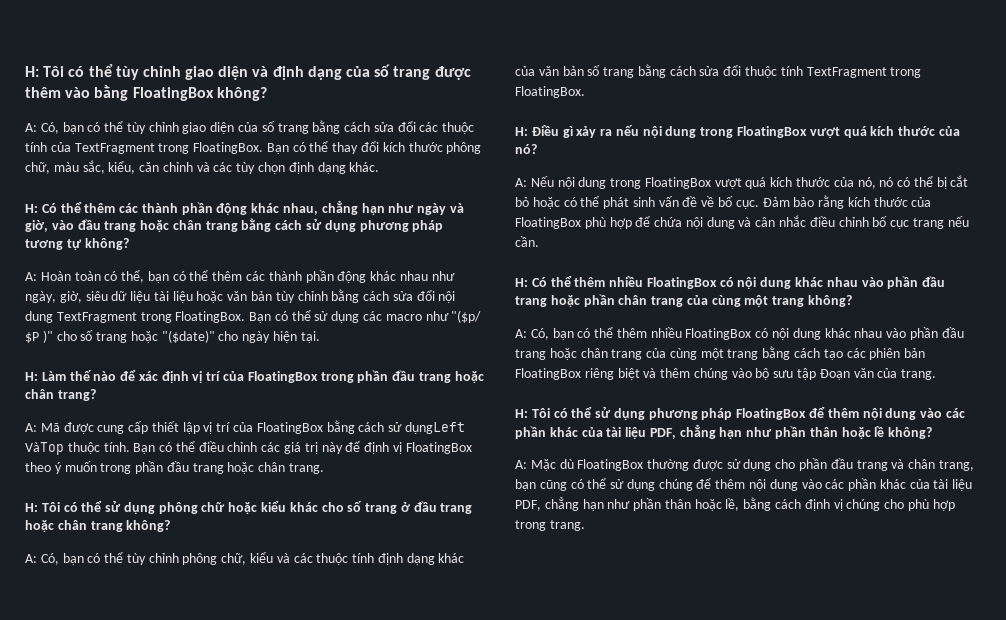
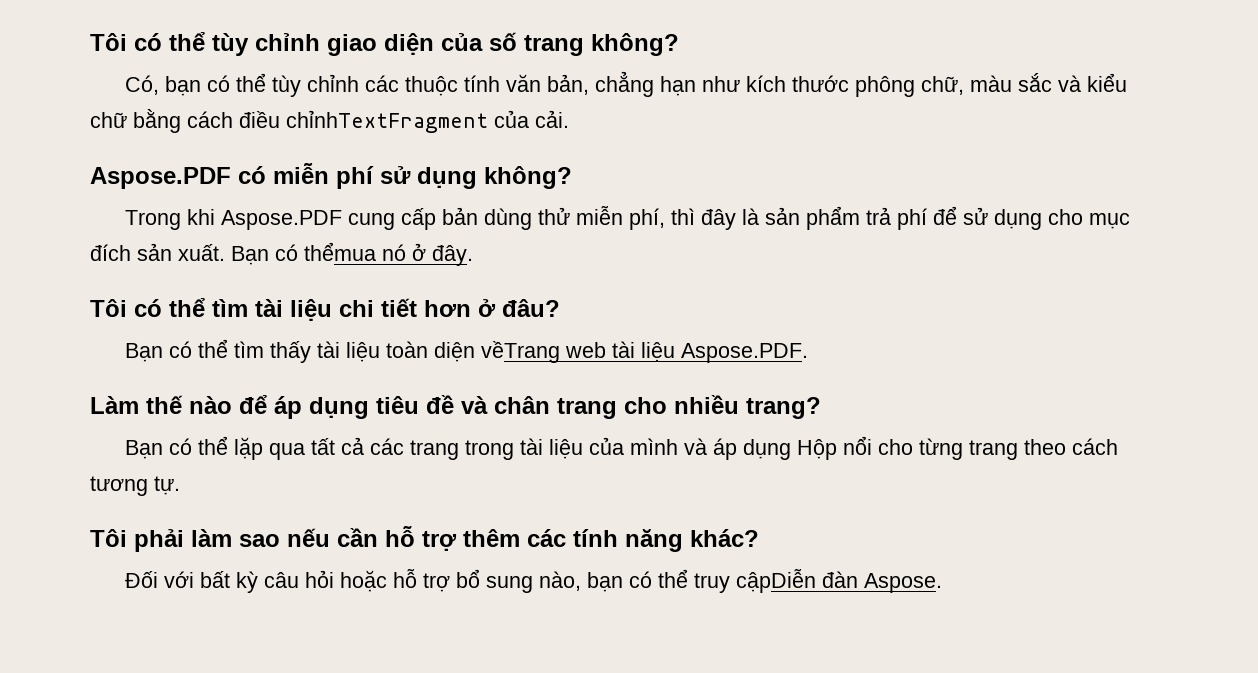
- H: Tôi có thể tùy chỉnh giao diện và định dạng của số trang được thêm vào bằng FloatingBox không?
- A: Có, bạn có thể tùy chỉnh giao diện của số trang bằng cách sửa đổi các thuộc tính của TextFragment trong FloatingBox. Bạn có thể thay đổi kích thước phông chữ, màu sắc, kiểu, căn chỉnh và các tùy chọn định dạng khác.
- H: Có thể thêm các thành phần động khác nhau, chẳng hạn như ngày và giờ, vào đầu trang hoặc chân trang bằng cách sử dụng phương pháp tương tự không?
- A: Hoàn toàn có thể, bạn có thể thêm các thành phần động khác nhau như ngày, giờ, siêu dữ liệu tài liệu hoặc văn bản tùy chỉnh bằng cách sửa đổi nội dung TextFragment trong FloatingBox. Bạn có thể sử dụng các macro như "($p/ $P )" cho số trang hoặc "($date)" cho ngày hiện tại.
- H: Làm thế nào để xác định vị trí của FloatingBox trong phần đầu trang hoặc chân trang?
- A: Mã được cung cấp thiết lập vị trí của FloatingBox bằng cách sử dụngLeft VàTop thuộc tính. Bạn có thể điều chỉnh các giá trị này để định vị FloatingBox theo ý muốn trong phần đầu trang hoặc chân trang.
- H: Tôi có thể sử dụng phông chữ hoặc kiểu khác cho số trang ở đầu trang hoặc chân trang không?
- A: Có, bạn có thể tùy chỉnh phông chữ, kiểu và các thuộc tính định dạng khác của văn bản số trang bằng cách sửa đổi thuộc tính TextFragment trong FloatingBox.
- H: Điều gì xảy ra nếu nội dung trong FloatingBox vượt quá kích thước của nó?
- A: Nếu nội dung trong FloatingBox vượt quá kích thước của nó, nó có thể bị cắt bỏ hoặc có thể phát sinh vấn đề về bố cục. Đảm bảo rằng kích thước của FloatingBox phù hợp để chứa nội dung và cân nhắc điều chỉnh bố cục trang nếu cần.
- H: Có thể thêm nhiều FloatingBox có nội dung khác nhau vào phần đầu trang hoặc phần chân trang của cùng một trang không?
- A: Có, bạn có thể thêm nhiều FloatingBox có nội dung khác nhau vào phần đầu trang hoặc chân trang của cùng một trang bằng cách tạo các phiên bản FloatingBox riêng biệt và thêm chúng vào bộ sưu tập Đoạn văn của trang.
- H: Tôi có thể sử dụng phương pháp FloatingBox để thêm nội dung vào các phần khác của tài liệu PDF, chẳng hạn như phần thân hoặc lề không?
- A: Mặc dù FloatingBox thường được sử dụng cho phần đầu trang và chân trang, bạn cũng có thể sử dụng chúng để thêm nội dung vào các phần khác của tài liệu PDF, chẳng hạn như phần thân hoặc lề, bằng cách định vị chúng cho phù hợp trong trang.
+ Tôi có thể tùy chỉnh giao diện của số trang không?
+ Có, bạn có thể tùy chỉnh các thuộc tính văn bản, chẳng hạn như kích thước phông chữ, màu sắc và kiểu chữ bằng cách điều chỉnhTextFragment của cải.
+ Aspose.PDF có miễn phí sử dụng không?
+ Trong khi Aspose.PDF cung cấp bản dùng thử miễn phí, thì đây là sản phẩm trả phí để sử dụng cho mục đích sản xuất. Bạn có thểmua nó ở đây.
+ Tôi có thể tìm tài liệu chi tiết hơn ở đâu?
+ Bạn có thể tìm thấy tài liệu toàn diện vềTrang web tài liệu Aspose.PDF.
+ Làm thế nào để áp dụng tiêu đề và chân trang cho nhiều trang?
+ Bạn có thể lặp qua tất cả các trang trong tài liệu của mình và áp dụng Hộp nổi cho từng trang theo cách tương tự.
+ Tôi phải làm sao nếu cần hỗ trợ thêm các tính năng khác?
+ Đối với bất kỳ câu hỏi hoặc hỗ trợ bổ sung nào, bạn có thể truy cậpDiễn đàn Aspose.

